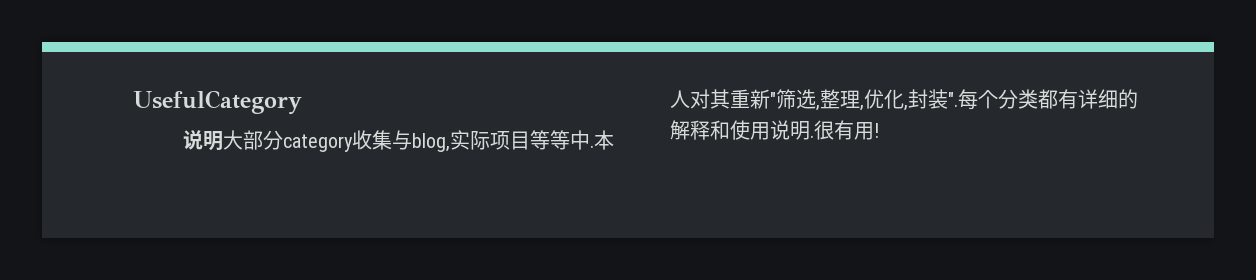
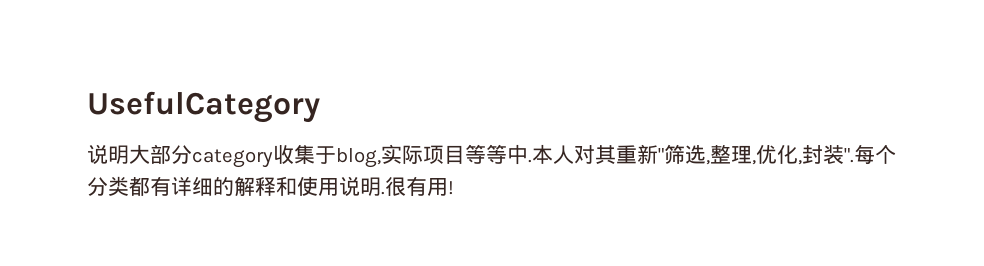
- 说明大部分category收集与blog,实际项目等等中.
+ 说明大部分category收集于blog,实际项目等等中.

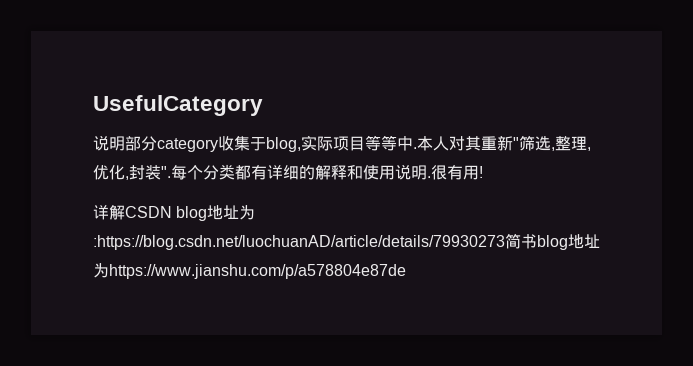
- 说明大部分category收集于blog,实际项目等等中.
+ 说明部分category收集于blog,实际项目等等中.
+ 详解CSDN blog地址为:https://blog.csdn.net/luochuanAD/article/details/79930273简书blog地址为https://www.jianshu.com/p/a578804e87de

